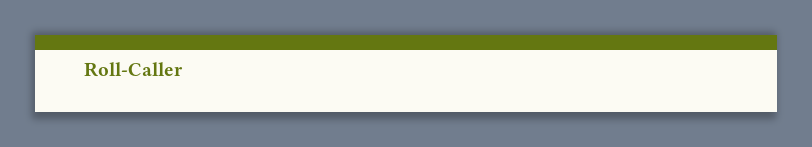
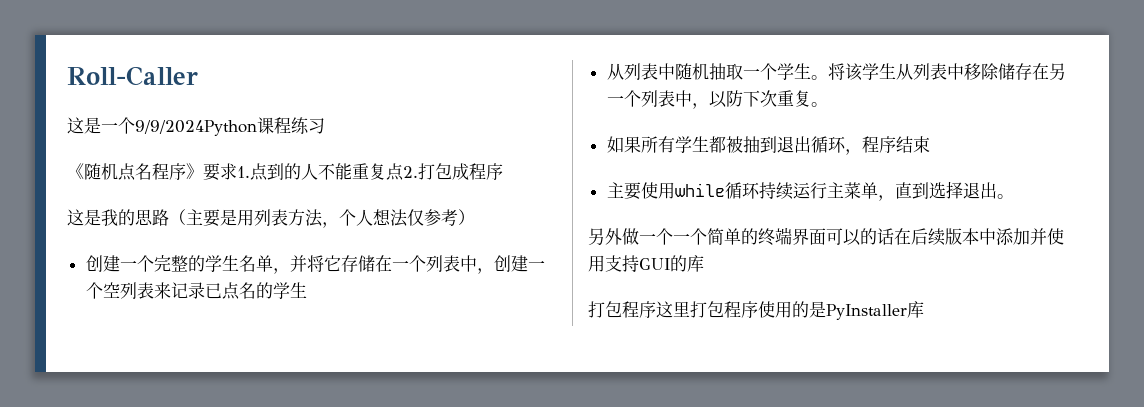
+ 这是一个9/9/2024Python课程练习
+ 《随机点名程序》要求1.点到的人不能重复点2.打包成程序
+ 这是我的思路（主要是用列表方法，个人想法仅参考）
+ 创建一个完整的学生名单，并将它存储在一个列表中，创建一个空列表来记录已点名的学生
+ 从列表中随机抽取一个学生。将该学生从列表中移除储存在另一个列表中，以防下次重复。
+ 如果所有学生都被抽到退出循环，程序结束
+ 主要使用while循环持续运行主菜单，直到选择退出。
+ 另外做一个一个简单的终端界面可以的话在后续版本中添加并使用支持GUI的库
+ 打包程序这里打包程序使用的是PyInstaller库

